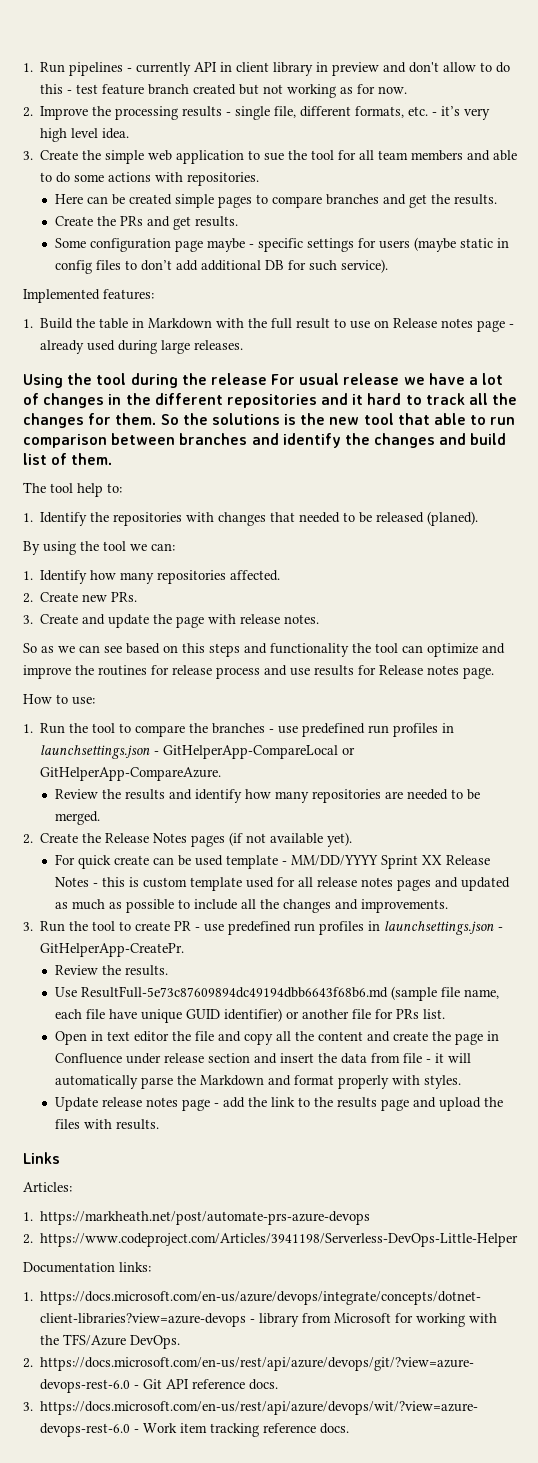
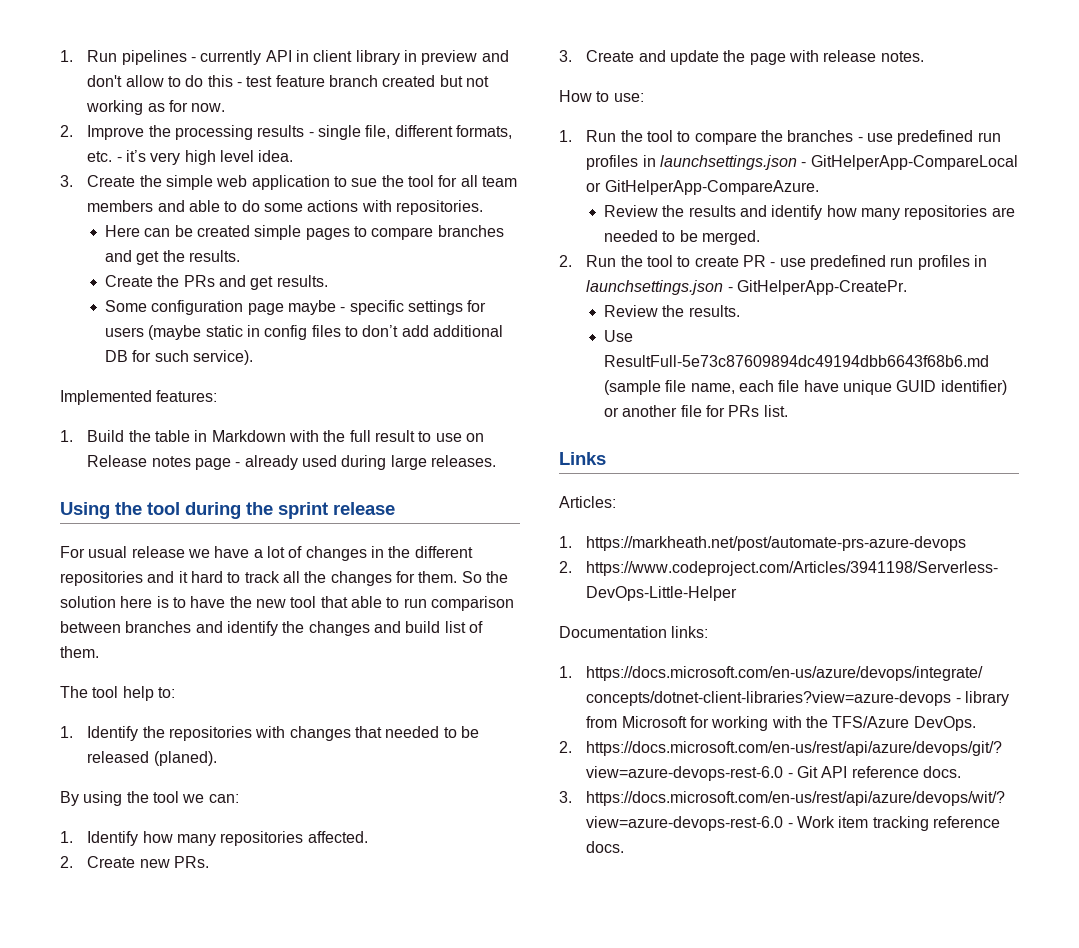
- Using the tool during the release For usual release we have a lot of changes in the different repositories and it hard to track all the changes for them.
+ Using the tool during the sprint release
+ For usual release we have a lot of changes in the different repositories and it hard to track all the changes for them.
- So the solutions is the new tool that able to run comparison between branches and identify the changes and build list of them.
+ So the solution here is to have the new tool that able to run comparison between branches and identify the changes and build list of them.
- So as we can see based on this steps and functionality the tool can optimize and improve the routines for release process and use results for Release notes page.
- 2. Create the Release Notes pages (if not available yet).
- For quick create can be used template - MM/DD/YYYY Sprint XX Release Notes - this is custom template used for all release notes pages and updated as much as possible to include all the changes and improvements.
- 3. Run the tool to create PR - use predefined run profiles in launchsettings.json - GitHelperApp-CreatePr.
+ 2. Run the tool to create PR - use predefined run profiles in launchsettings.json - GitHelperApp-CreatePr.
- Open in text editor the file and copy all the content and create the page in Confluence under release section and insert the data from file - it will automatically parse the Markdown and format properly with styles.
- Update release notes page - add the link to the results page and upload the files with results.

